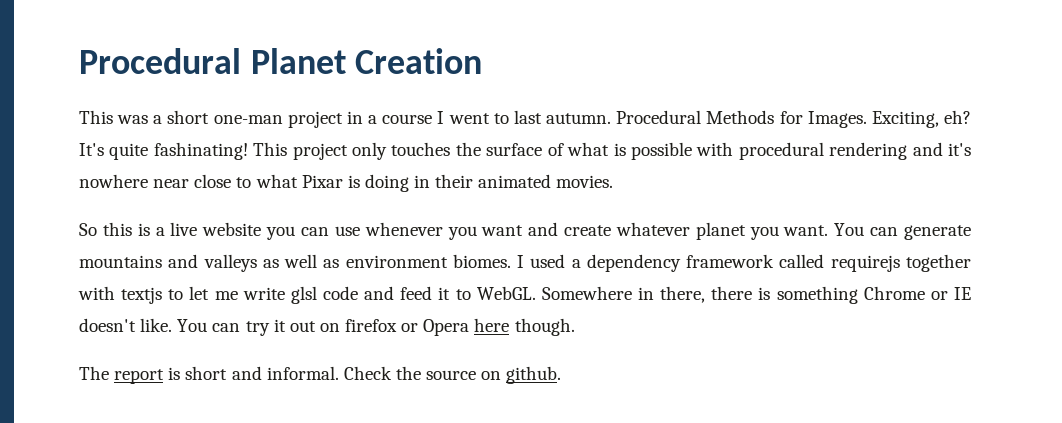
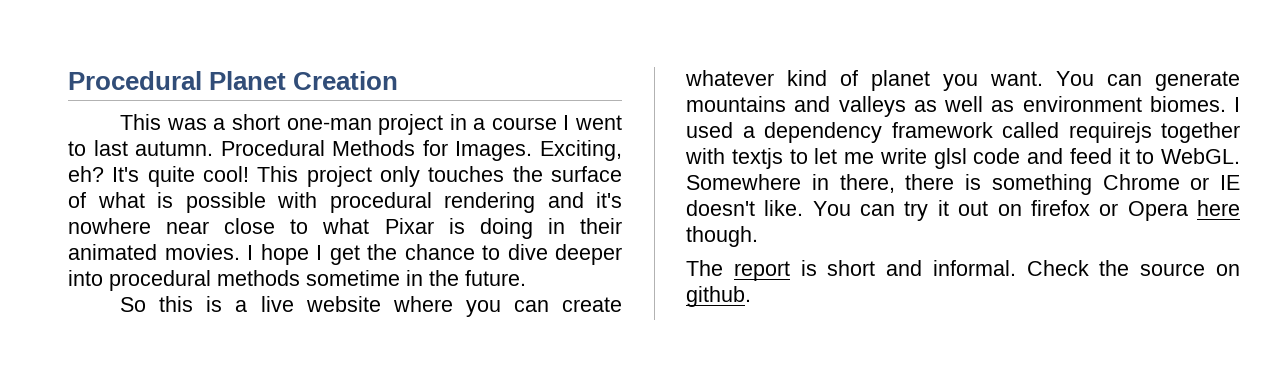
- It's quite fashinating!
+ It's quite cool!
+ I hope I get the chance to dive deeper into procedural methods sometime in the future.
- So this is a live website you can use whenever you want and create whatever planet you want.
+ So this is a live website where you can create whatever kind of planet you want.

